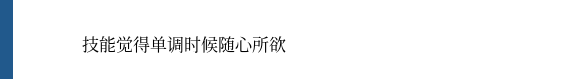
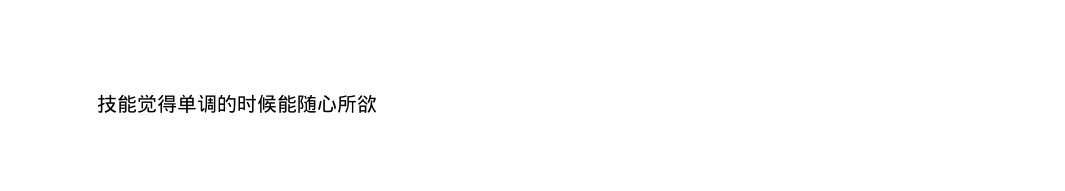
- 技能觉得单调时候随心所欲
+ 技能觉得单调的时候能随心所欲

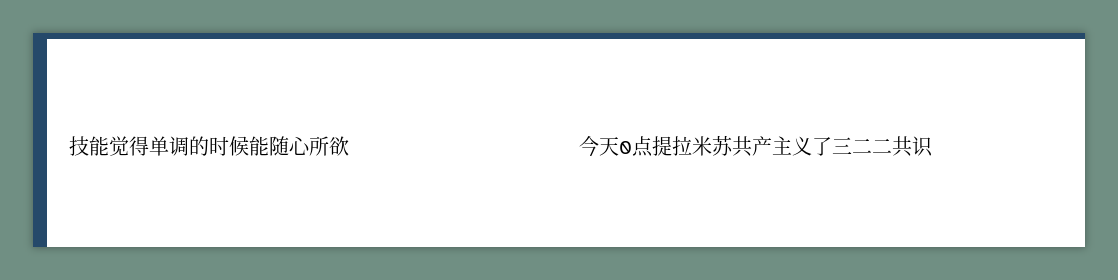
+ 今天0点提拉米苏共产主义了三二二共识

